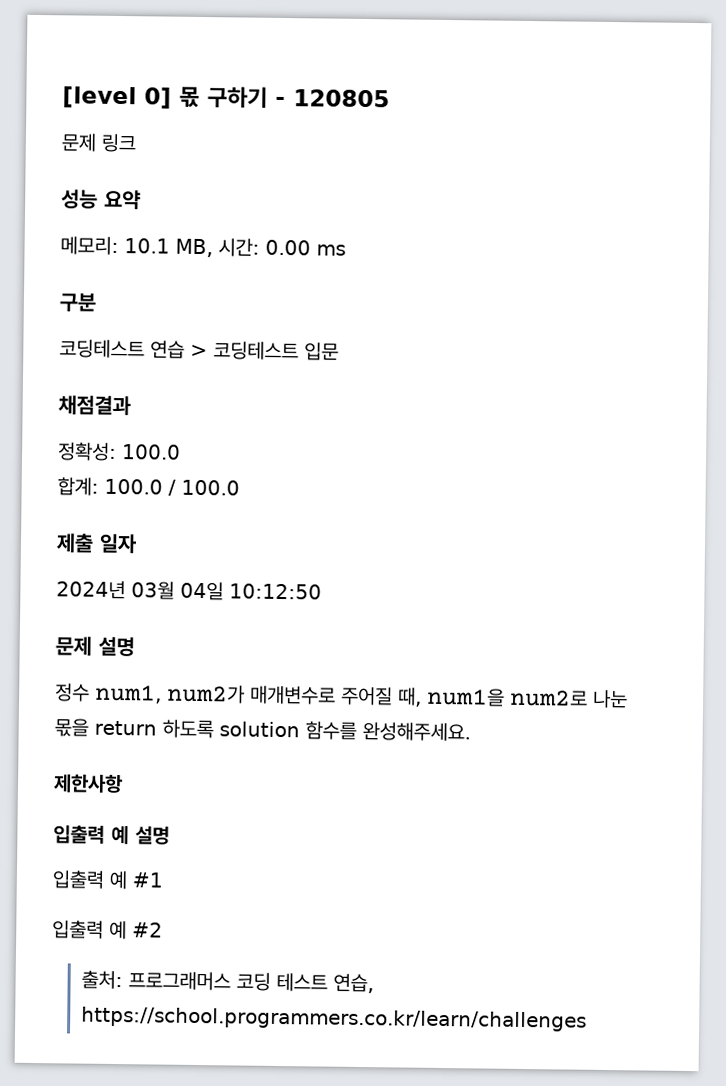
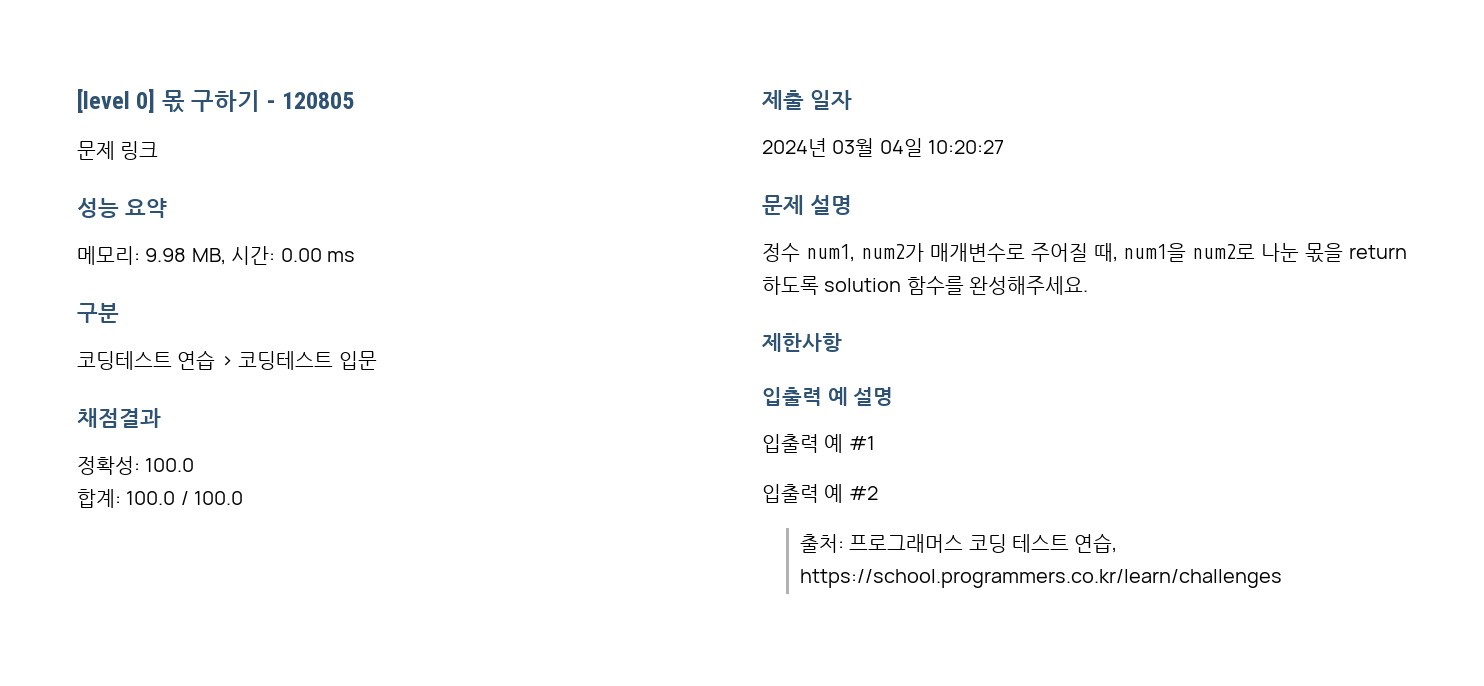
- 메모리: 10.1 MB, 시간: 0.00 ms
+ 메모리: 9.98 MB, 시간: 0.00 ms
- 2024년 03월 04일 10:12:50
+ 2024년 03월 04일 10:20:27

